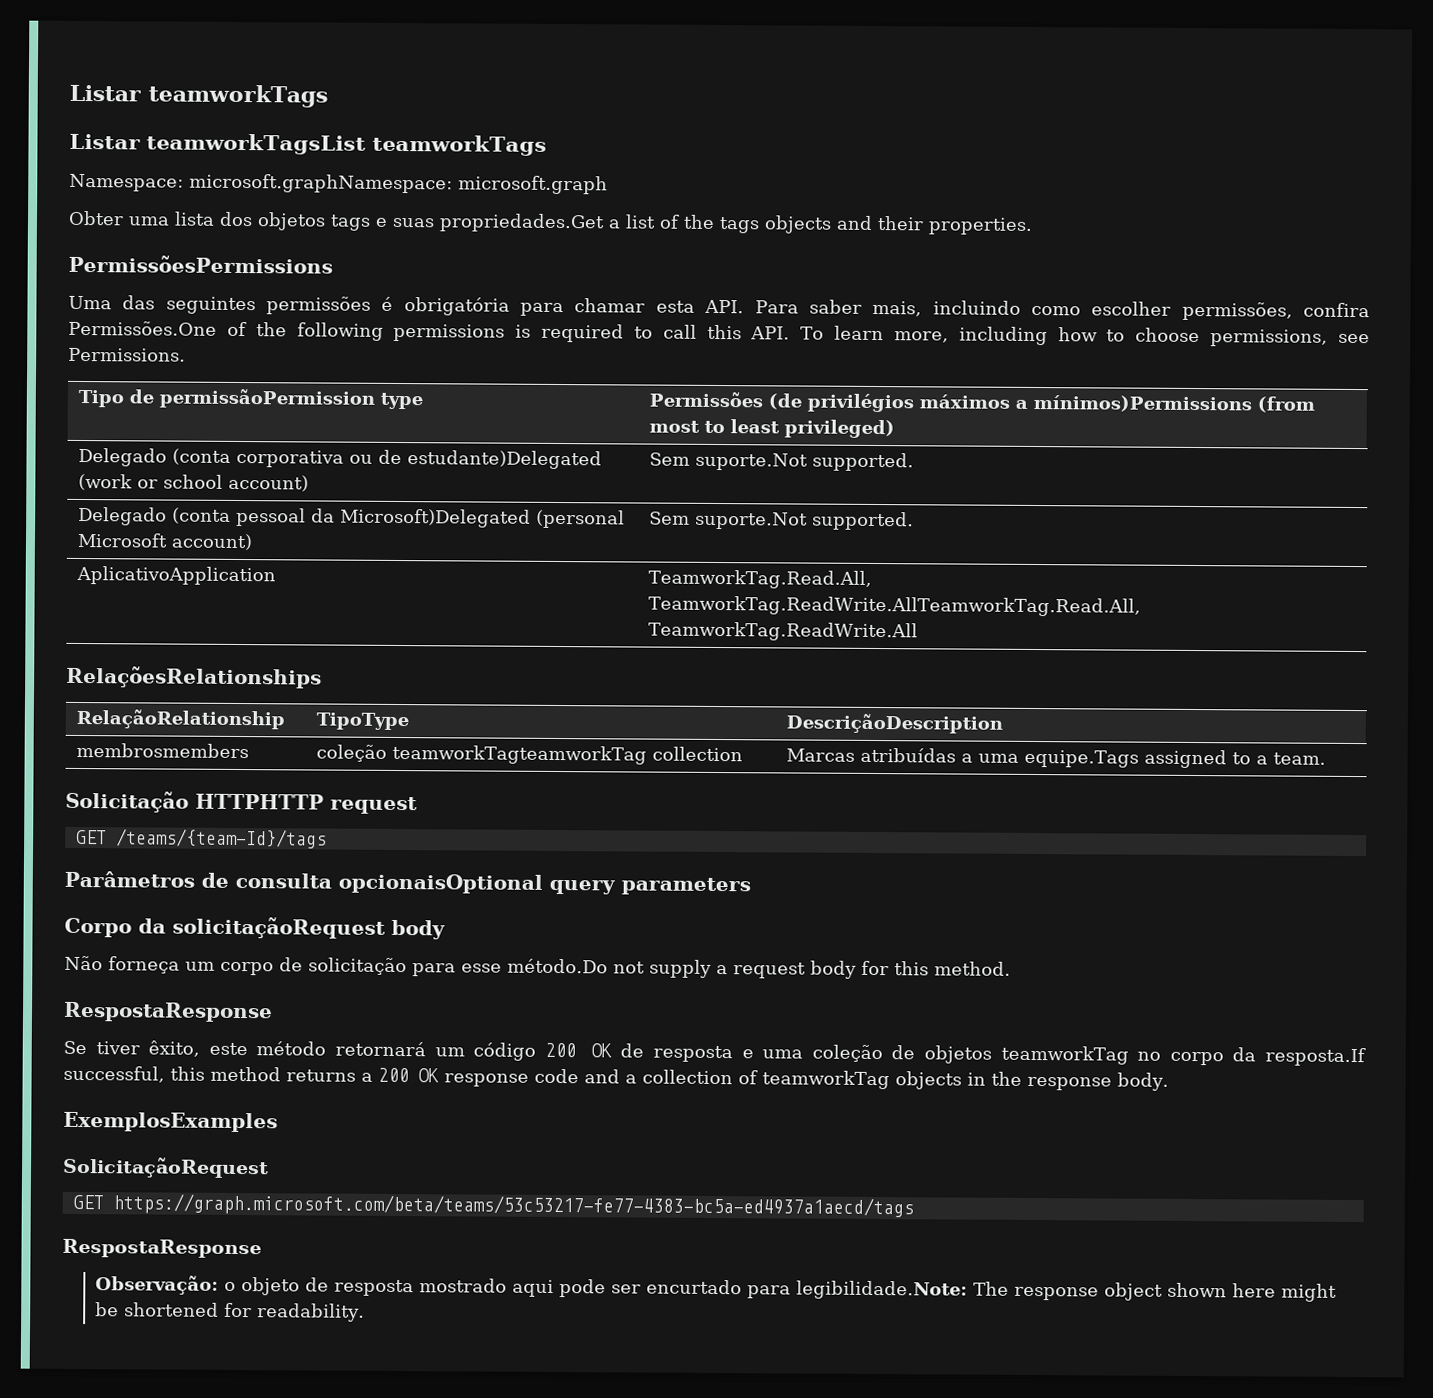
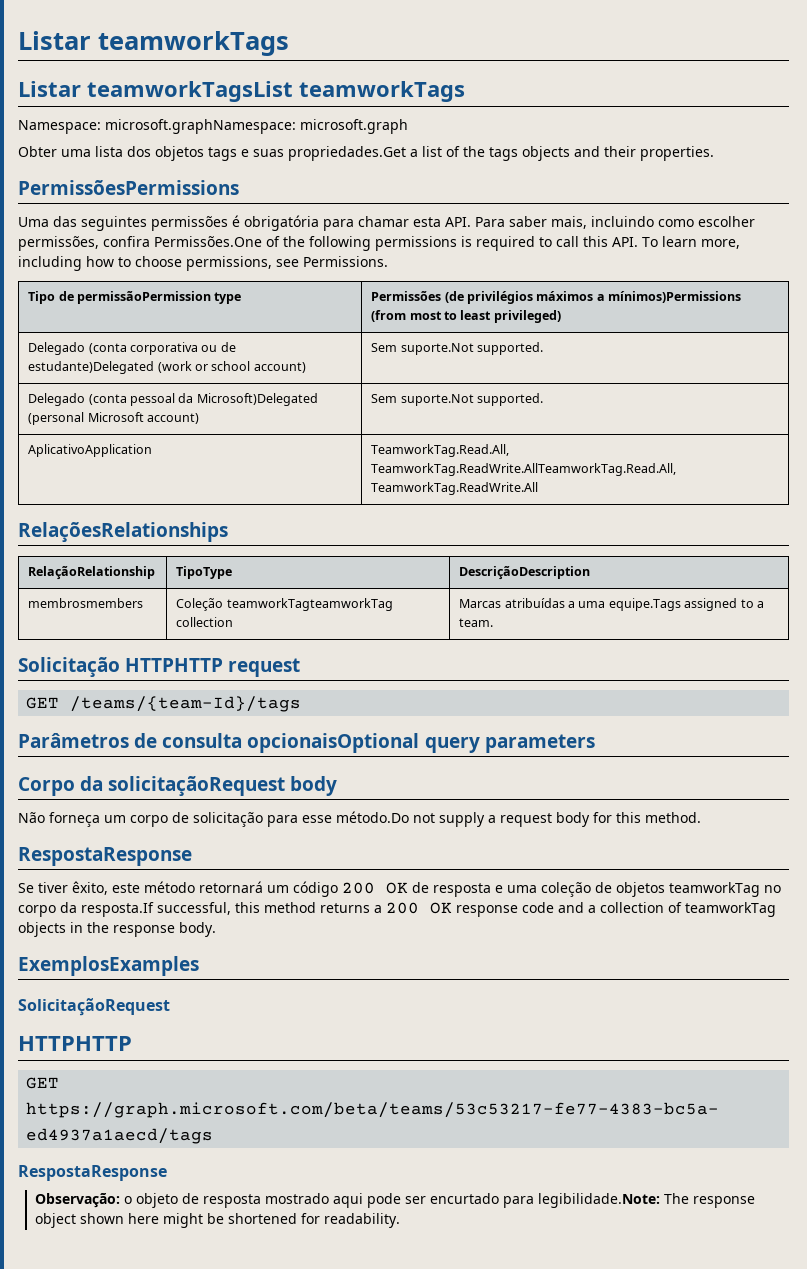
- membrosmembers | coleção teamworkTagteamworkTag collection | Marcas atribuídas a uma equipe.Tags assigned to a team.
+ membrosmembers | Coleção teamworkTagteamworkTag collection | Marcas atribuídas a uma equipe.Tags assigned to a team.
  SolicitaçãoRequest
+ HTTPHTTP

